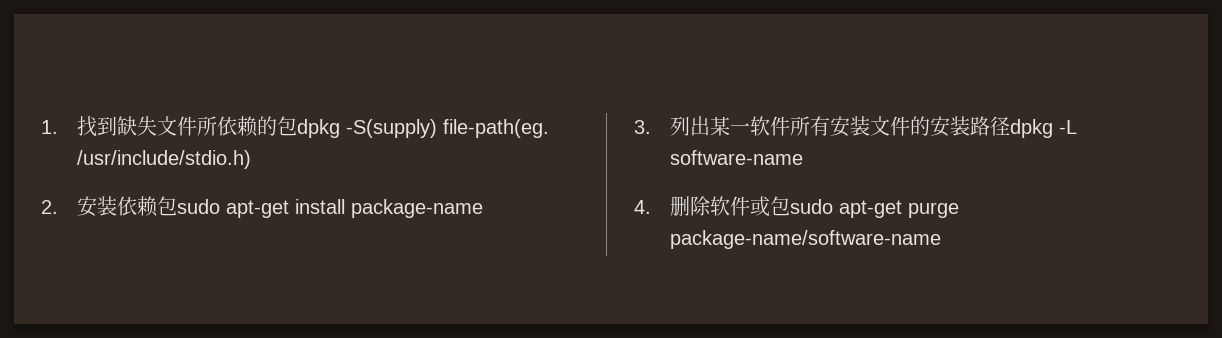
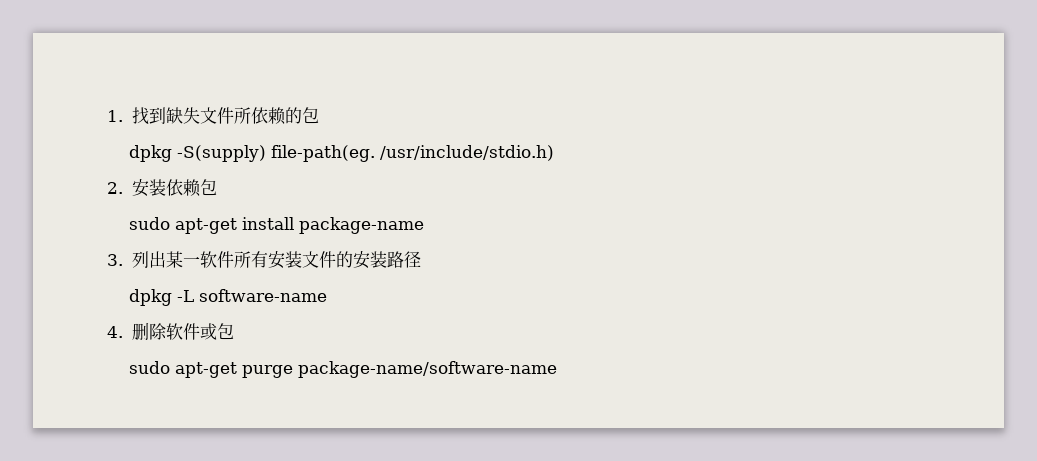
- 1.找到缺失文件所依赖的包dpkg -S(supply) file-path(eg.
+ 1.找到缺失文件所依赖的包
+ dpkg -S(supply) file-path(eg.
- 2.安装依赖包sudo apt-get install package-name
+ 2.安装依赖包
+ sudo apt-get install package-name
- 3.列出某一软件所有安装文件的安装路径dpkg -L software-name
+ 3.列出某一软件所有安装文件的安装路径
+ dpkg -L software-name
- 4.删除软件或包sudo apt-get purge package-name/software-name
+ 4.删除软件或包
+ sudo apt-get purge package-name/software-name

